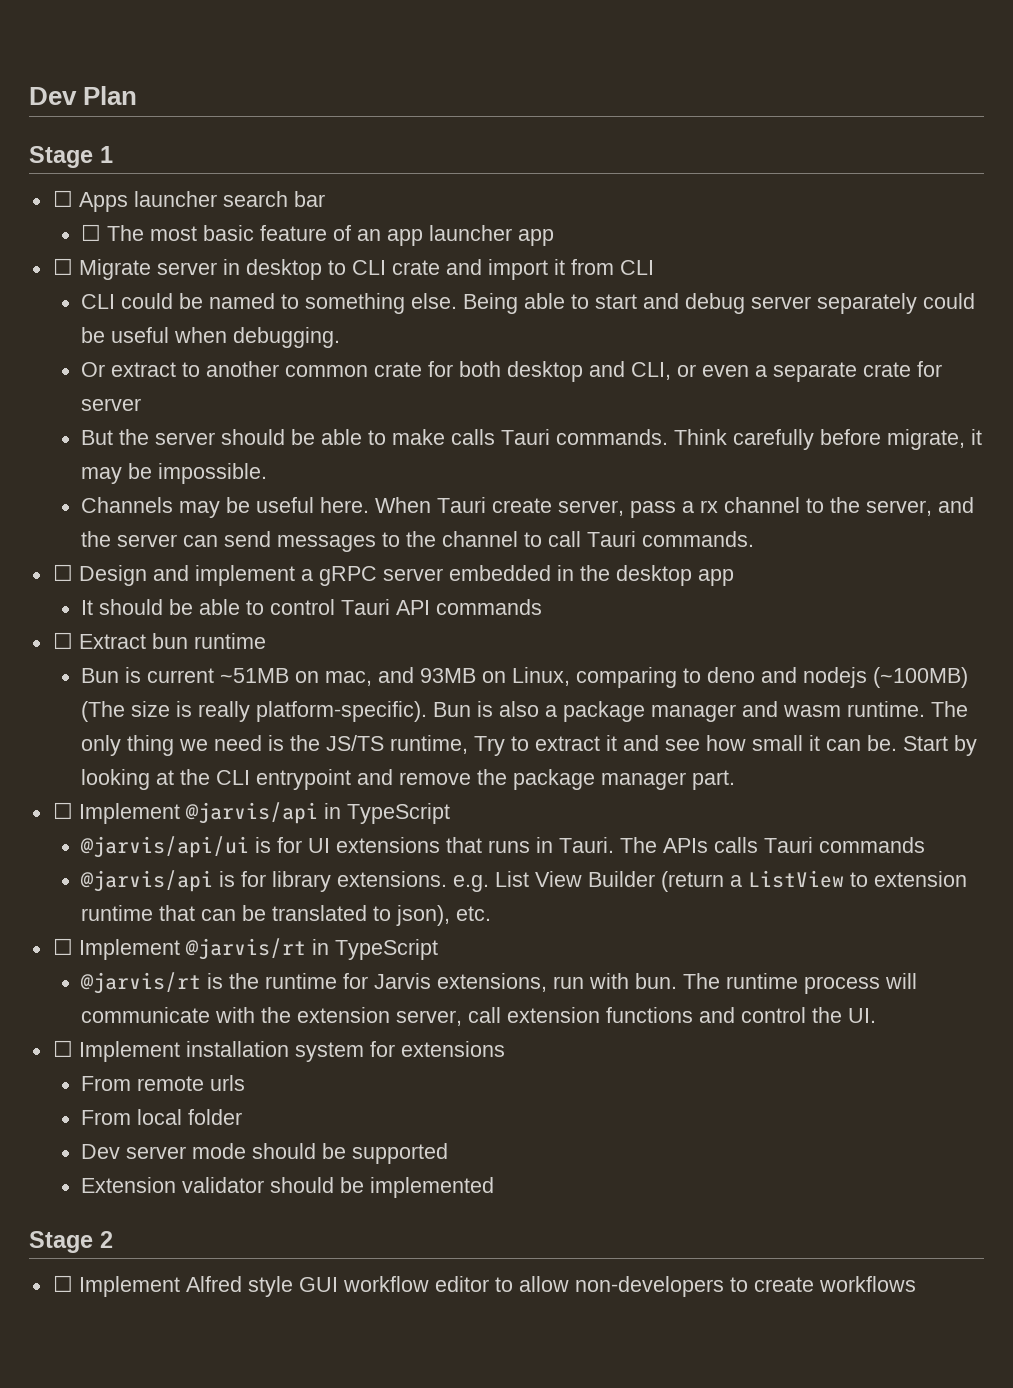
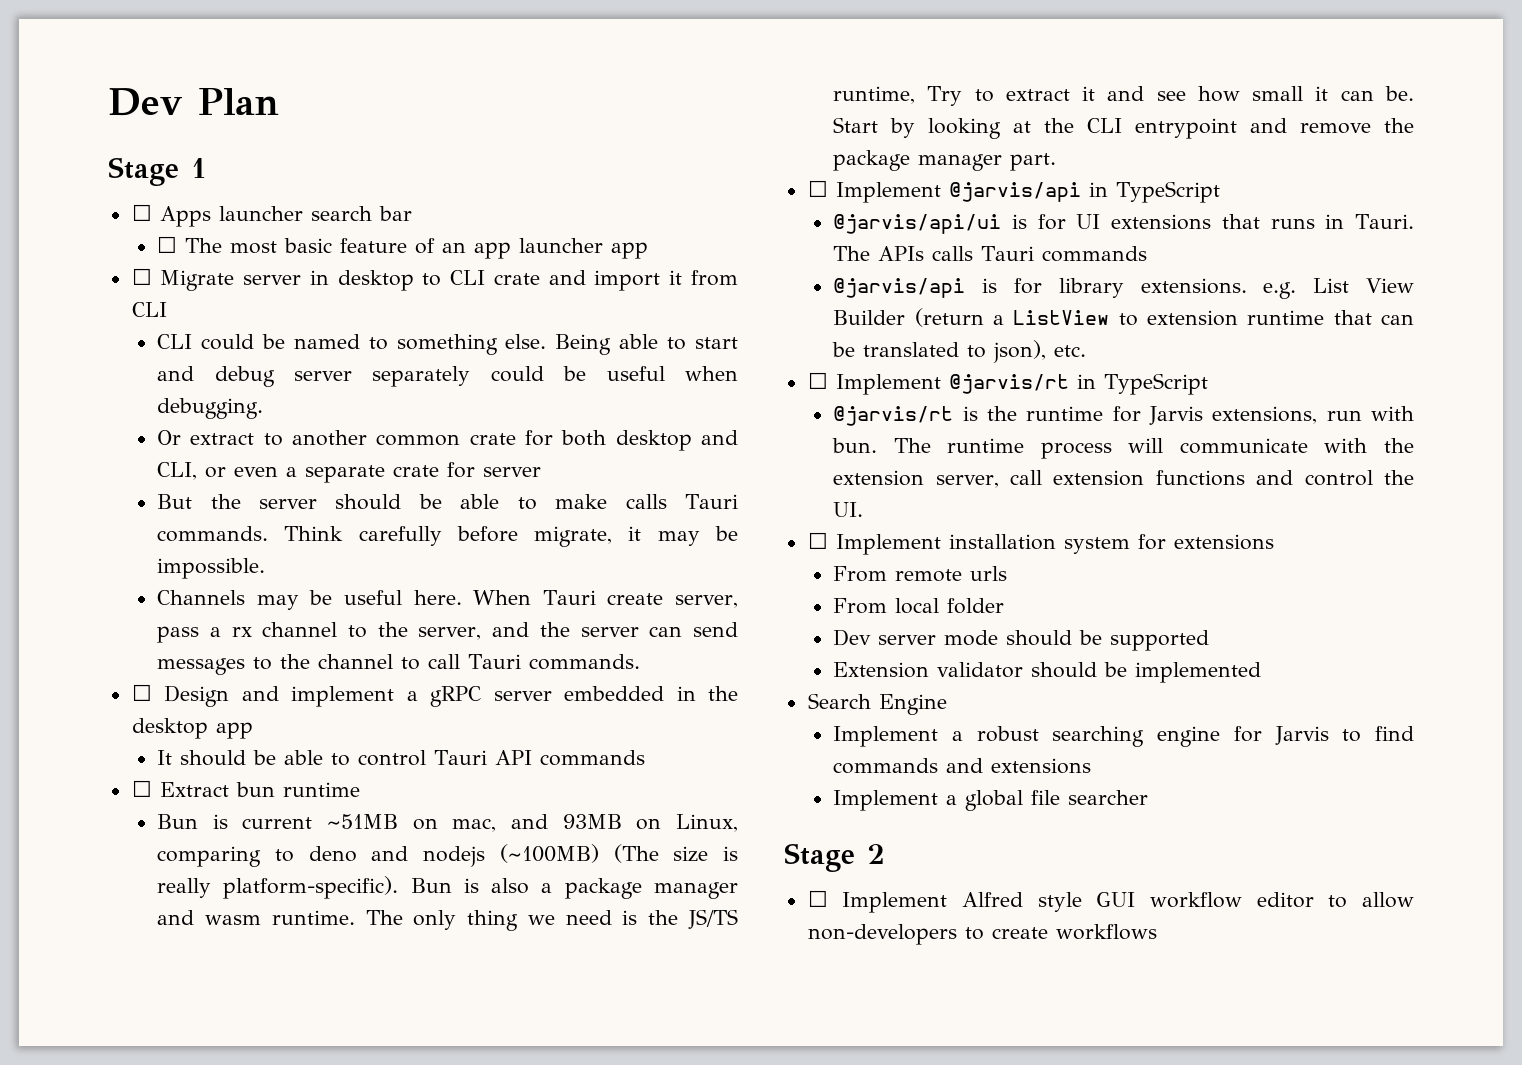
+ Search Engine
+ Implement a robust searching engine for Jarvis to find commands and extensions
+ Implement a global file searcher

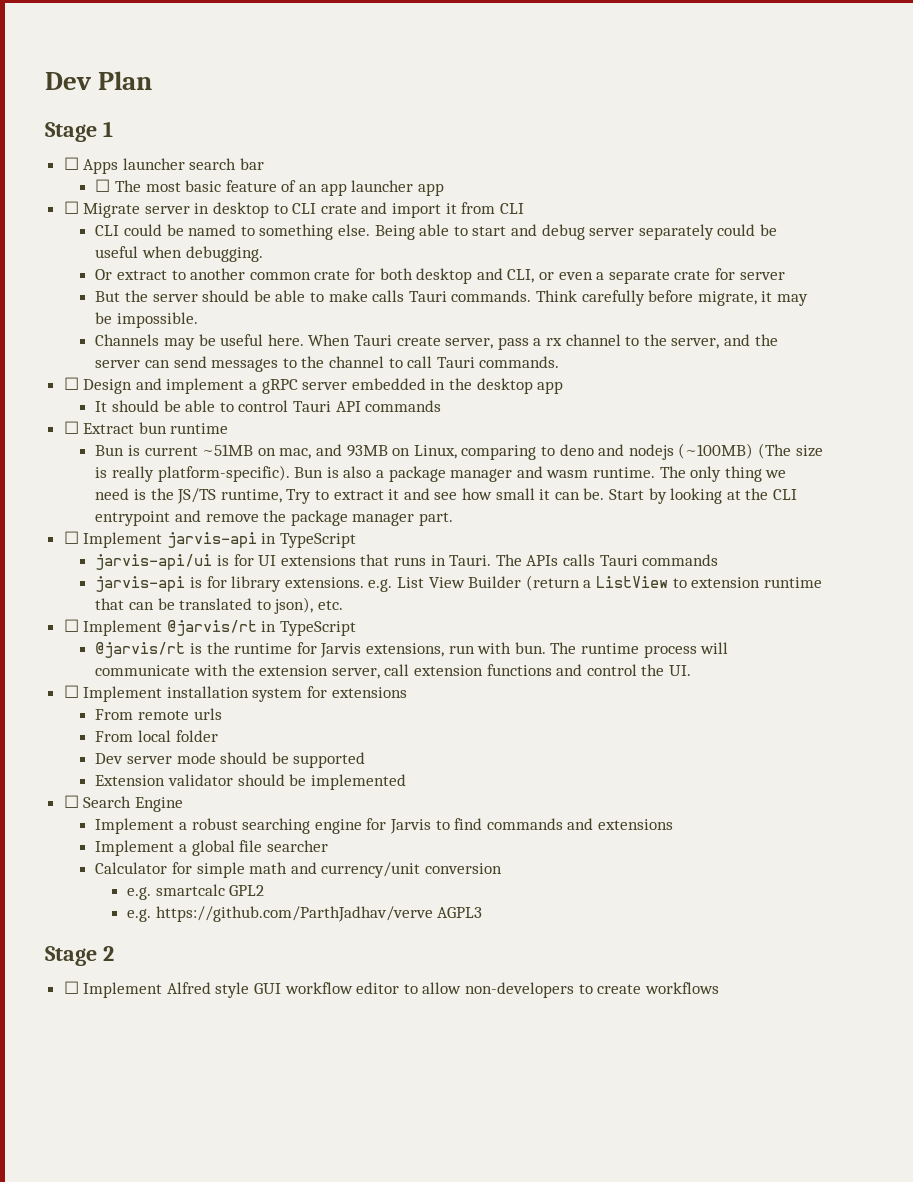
- ☐ Implement @jarvis/api in TypeScript
- @jarvis/api/ui is for UI extensions that runs in Tauri.
+ ☐ Implement jarvis-api in TypeScript
+ jarvis-api/ui is for UI extensions that runs in Tauri.
- @jarvis/api is for library extensions. e.g. List View Builder (return a ListView to extension runtime that can be translated to json), etc.
+ jarvis-api is for library extensions. e.g. List View Builder (return a ListView to extension runtime that can be translated to json), etc.
- Search Engine
+ ☐ Search Engine
+ Calculator for simple math and currency/unit conversion
+ e.g. smartcalc GPL2
+ e.g. https://github.com/ParthJadhav/verve AGPL3

